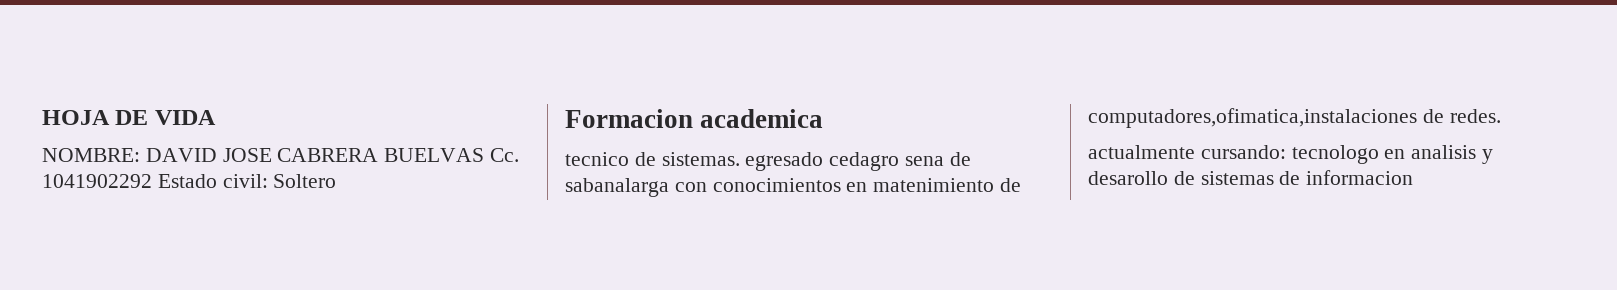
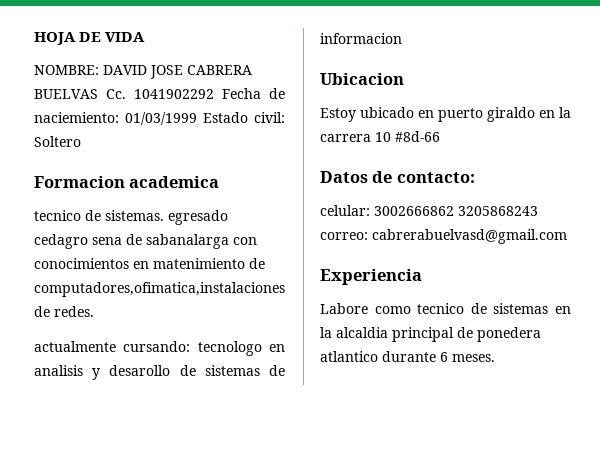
- NOMBRE: DAVID JOSE CABRERA BUELVAS Cc. 1041902292 Estado civil: Soltero
+ NOMBRE: DAVID JOSE CABRERA BUELVAS Cc. 1041902292 Fecha de naciemiento: 01/03/1999 Estado civil: Soltero
+ Ubicacion
+ Estoy ubicado en puerto giraldo en la carrera 10 #8d-66
+ Datos de contacto:
+ celular: 3002666862 3205868243 correo: cabrerabuelvasd@gmail.com
+ Experiencia
+ Labore como tecnico de sistemas en la alcaldia principal de ponedera atlantico durante 6 meses.

